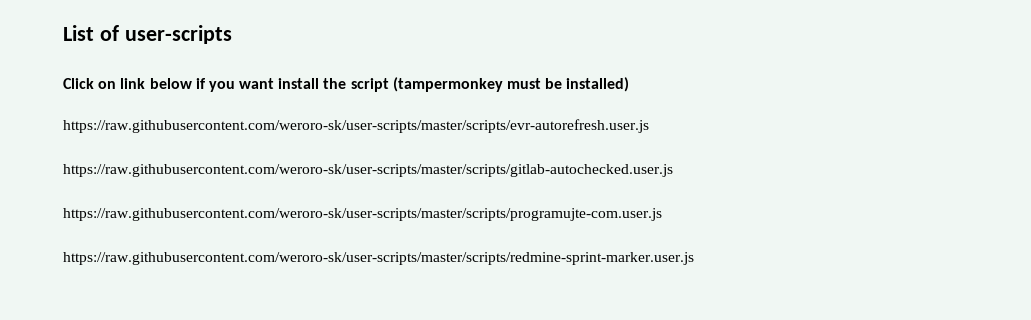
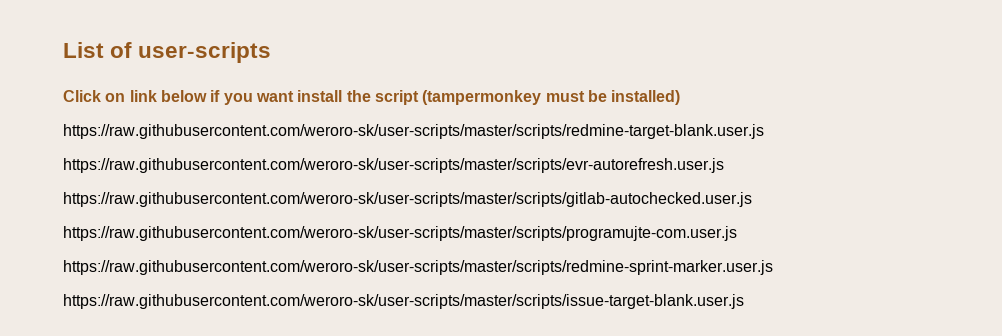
+ https://raw.githubusercontent.com/weroro-sk/user-scripts/master/scripts/redmine-target-blank.user.js
+ https://raw.githubusercontent.com/weroro-sk/user-scripts/master/scripts/issue-target-blank.user.js

